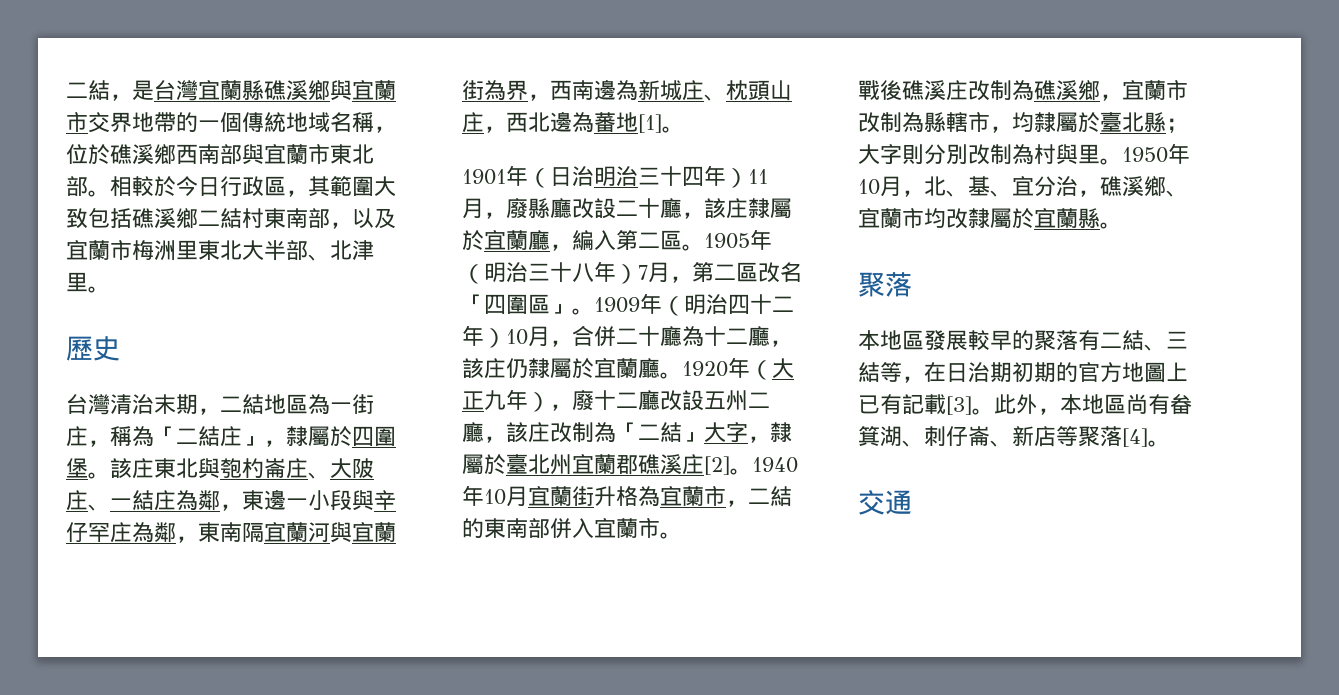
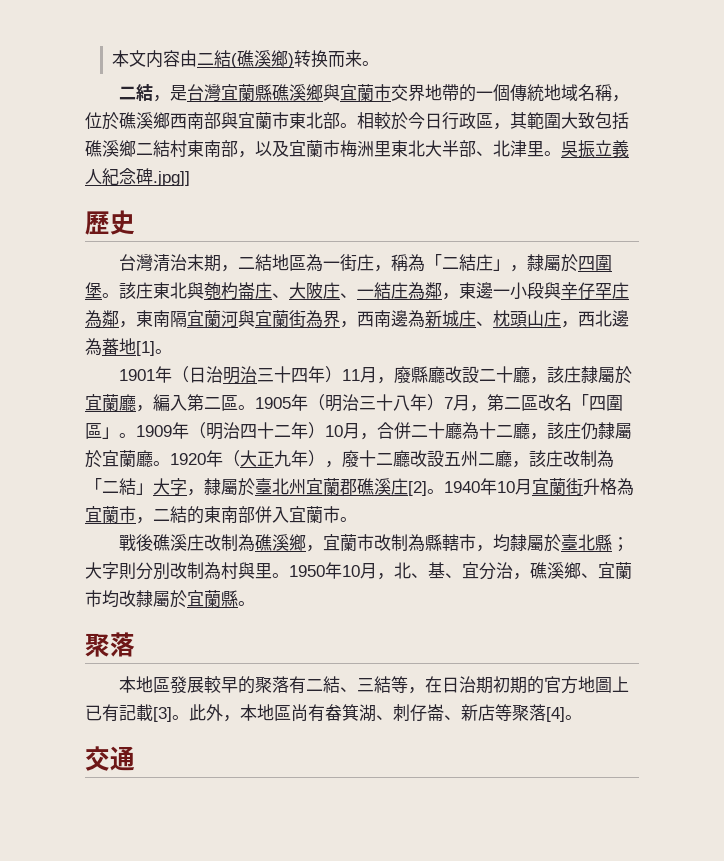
+ 本文内容由二結(礁溪鄉)转换而来。
+ 吳振立義人紀念碑.jpg]]

